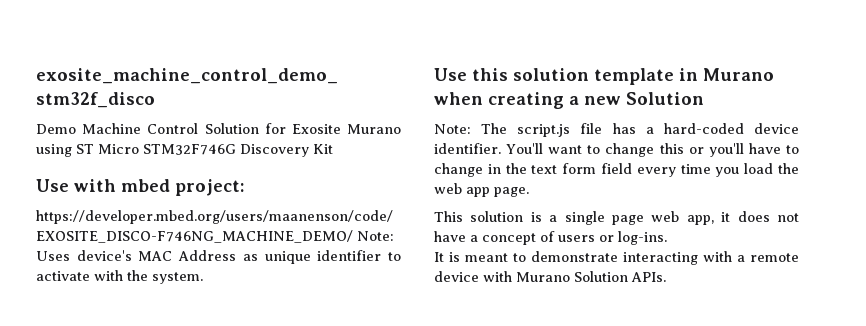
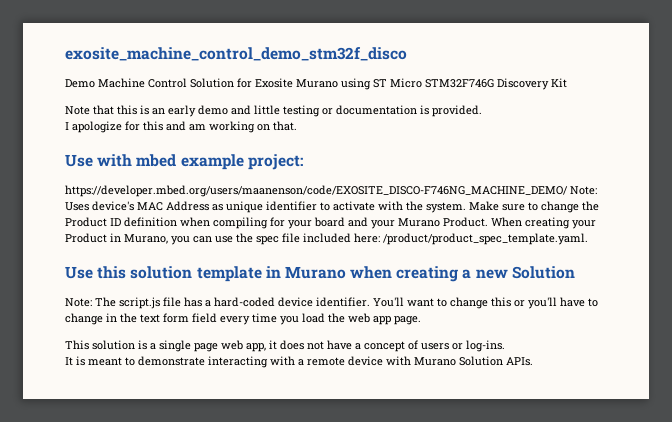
+ Note that this is an early demo and little testing or documentation is provided.
+ I apologize for this and am working on that.
- Use with mbed project:
+ Use with mbed example project:
+ Make sure to change the Product ID definition when compiling for your board and your Murano Product. When creating your Product in Murano, you can use the spec file included here: /product/product_spec_template.yaml.

